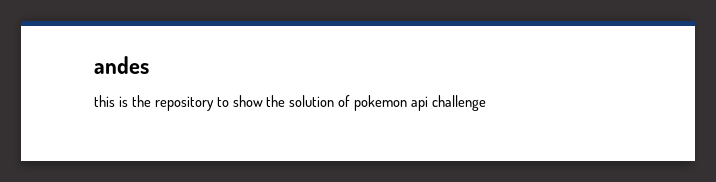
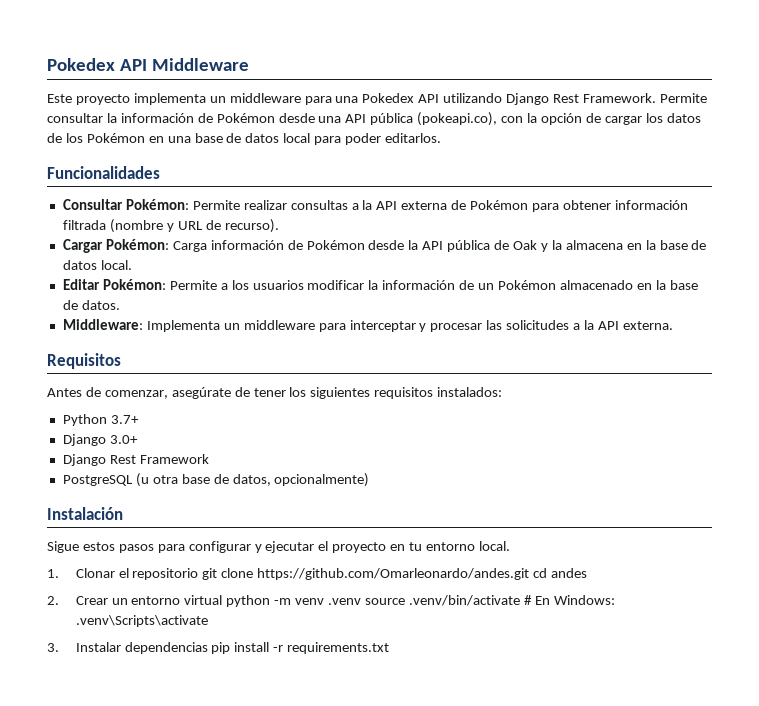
- andes
- this is the repository to show the solution of pokemon api challenge
+ Pokedex API Middleware
+ Este proyecto implementa un middleware para una Pokedex API utilizando Django Rest Framework. Permite consultar la información de Pokémon desde una API pública (pokeapi.co), con la opción de cargar los datos de los Pokémon en una base de datos local para poder editarlos.
+ Funcionalidades
+ Consultar Pokémon: Permite realizar consultas a la API externa de Pokémon para obtener información filtrada (nombre y URL de recurso).
+ Cargar Pokémon: Carga información de Pokémon desde la API pública de Oak y la almacena en la base de datos local.
+ Editar Pokémon: Permite a los usuarios modificar la información de un Pokémon almacenado en la base de datos.
+ Middleware: Implementa un middleware para interceptar y procesar las solicitudes a la API externa.
+ Requisitos
+ Antes de comenzar, asegúrate de tener los siguientes requisitos instalados:
+ Python 3.7+
+ Django 3.0+
+ Django Rest Framework
+ PostgreSQL (u otra base de datos, opcionalmente)
+ Instalación
+ Sigue estos pasos para configurar y ejecutar el proyecto en tu entorno local.
+ 1. Clonar el repositorio git clone https://github.com/Omarleonardo/andes.git cd andes
+ 2. Crear un entorno virtual python -m venv .venv source .venv/bin/activate # En Windows: .venv\Scripts\activate
+ 3. Instalar dependencias pip install -r requirements.txt

